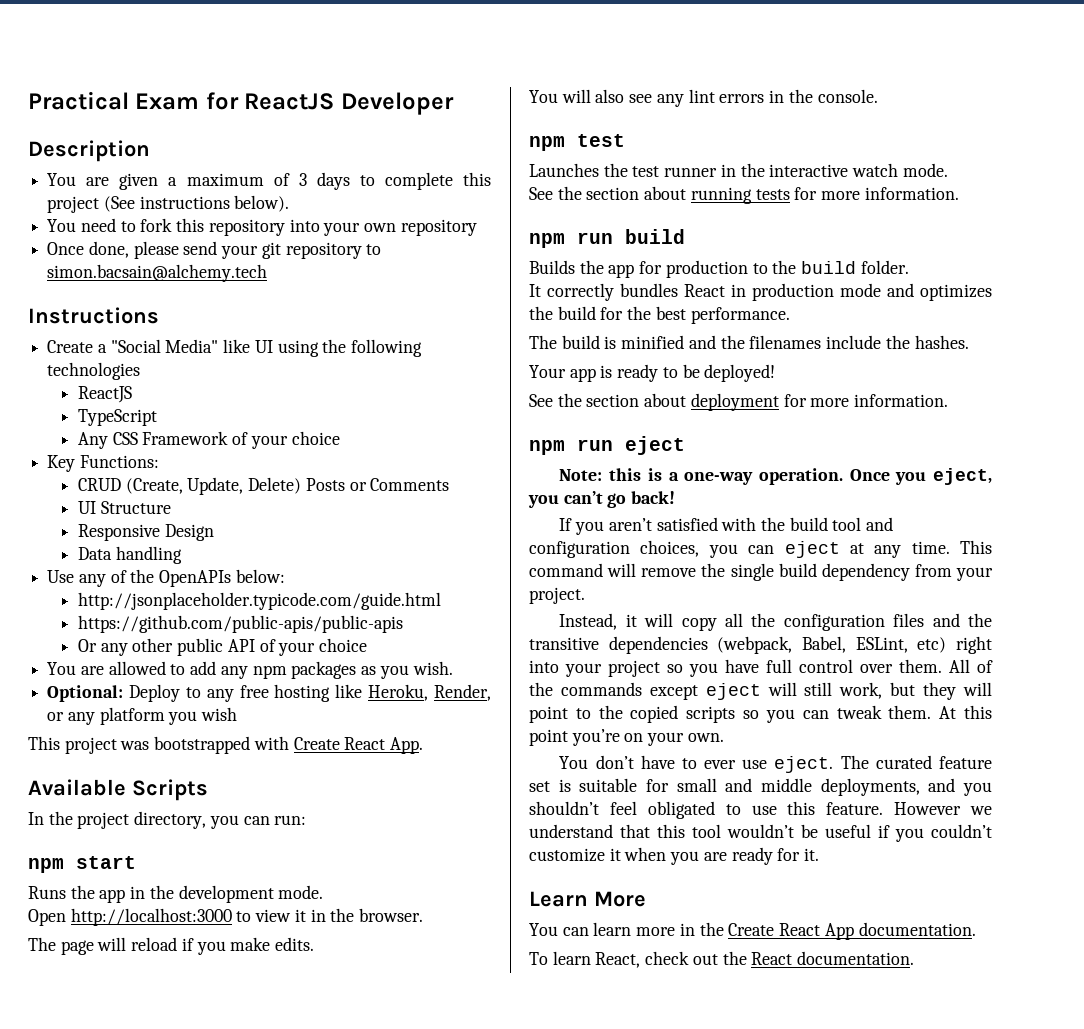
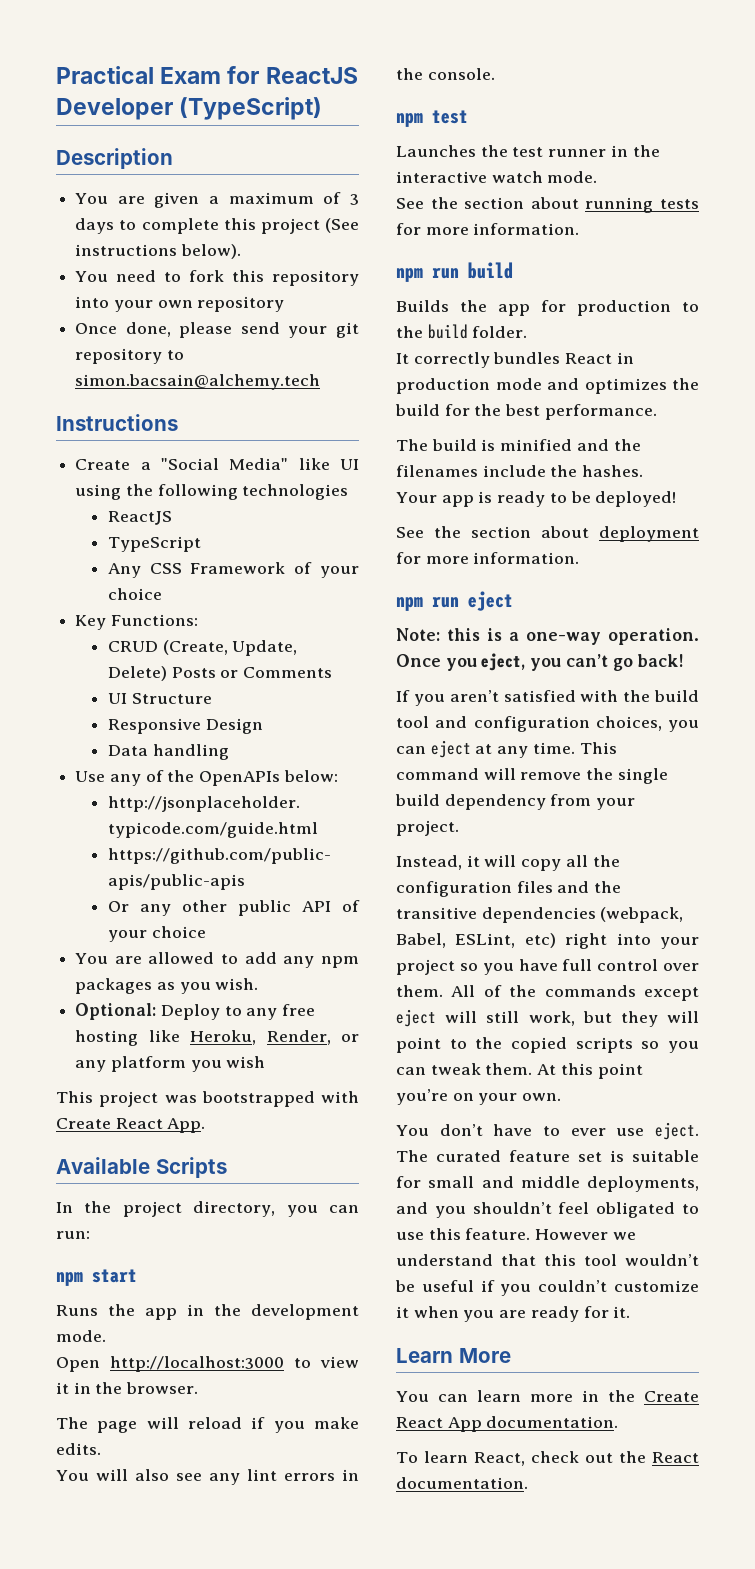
- Practical Exam for ReactJS Developer
+ Practical Exam for ReactJS Developer (TypeScript)

